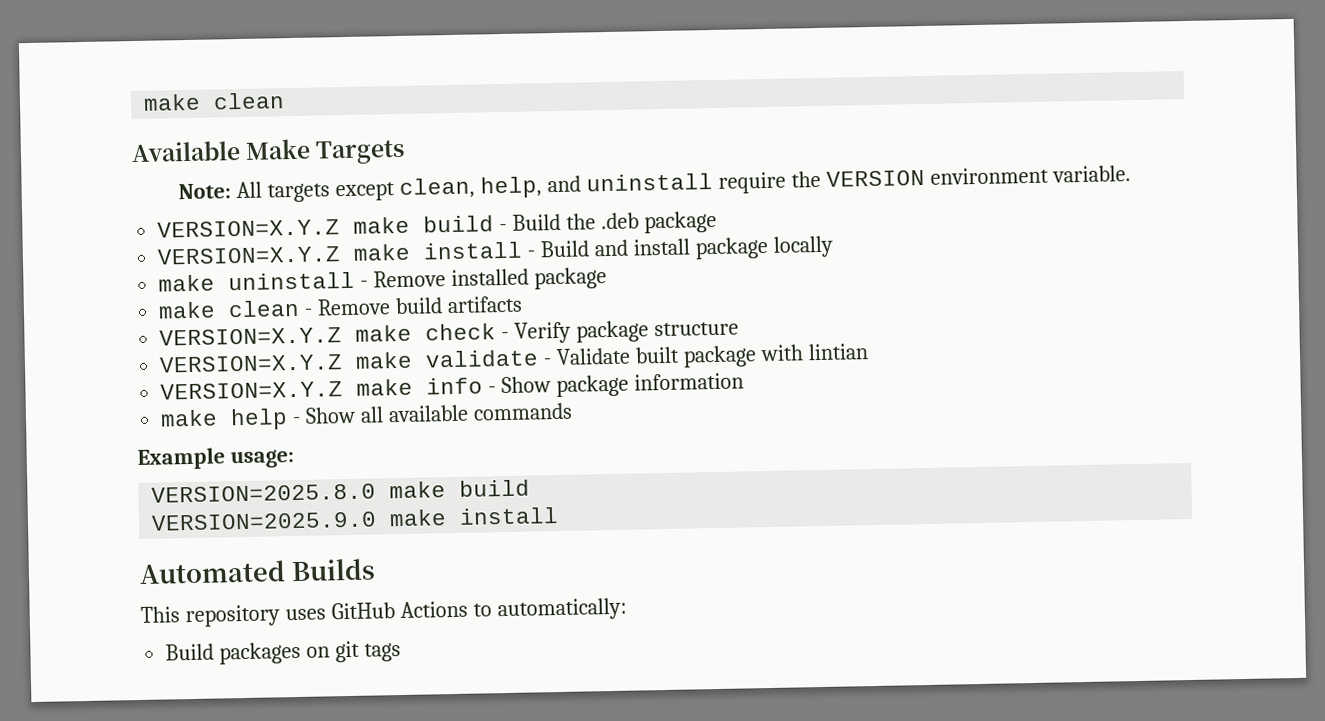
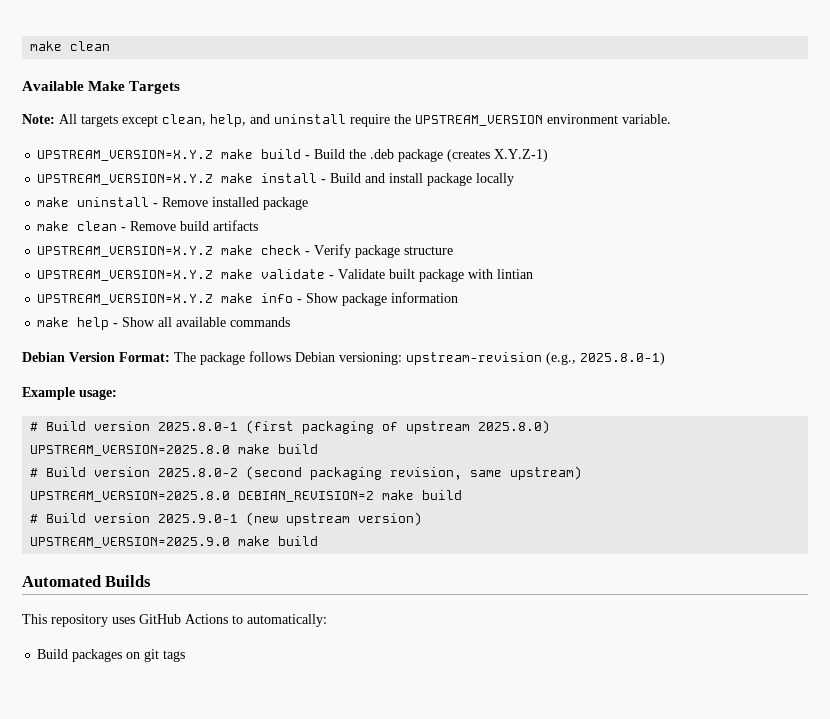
- Note: All targets except clean, help, and uninstall require the VERSION environment variable.
+ Note: All targets except clean, help, and uninstall require the UPSTREAM_VERSION environment variable.
- VERSION=X.Y.Z make build - Build the .deb package
- VERSION=X.Y.Z make install - Build and install package locally
+ UPSTREAM_VERSION=X.Y.Z make build - Build the .deb package (creates X.Y.Z-1)
+ UPSTREAM_VERSION=X.Y.Z make install - Build and install package locally
- VERSION=X.Y.Z make check - Verify package structure
+ UPSTREAM_VERSION=X.Y.Z make check - Verify package structure
- VERSION=X.Y.Z make validate - Validate built package with lintian
+ UPSTREAM_VERSION=X.Y.Z make validate - Validate built package with lintian
- VERSION=X.Y.Z make info - Show package information
+ UPSTREAM_VERSION=X.Y.Z make info - Show package information
+ Debian Version Format: The package follows Debian versioning: upstream-revision (e.g., 2025.8.0-1)
  Example usage:
- VERSION=2025.8.0 make build
- VERSION=2025.9.0 make install
+ # Build version 2025.8.0-1 (first packaging of upstream 2025.8.0)
+ UPSTREAM_VERSION=2025.8.0 make build
+ # Build version 2025.8.0-2 (second packaging revision, same upstream)
+ UPSTREAM_VERSION=2025.8.0 DEBIAN_REVISION=2 make build
+ # Build version 2025.9.0-1 (new upstream version)
+ UPSTREAM_VERSION=2025.9.0 make build

